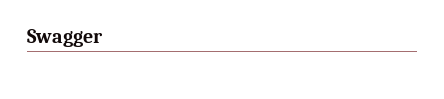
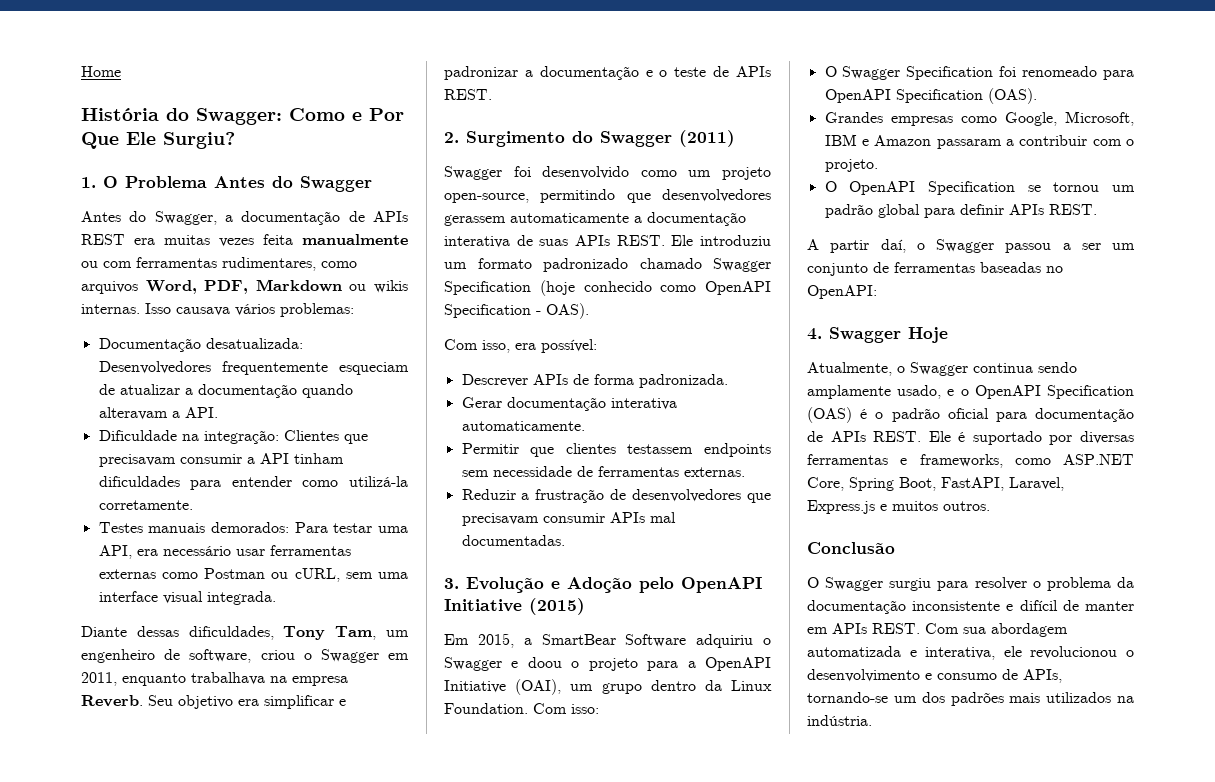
- Swagger
+ Home
+ História do Swagger: Como e Por Que Ele Surgiu?
+ 1. O Problema Antes do Swagger
+ Antes do Swagger, a documentação de APIs REST era muitas vezes feita manualmente ou com ferramentas rudimentares, como arquivos Word, PDF, Markdown ou wikis internas. Isso causava vários problemas:
+ Documentação desatualizada: Desenvolvedores frequentemente esqueciam de atualizar a documentação quando alteravam a API.
+ Dificuldade na integração: Clientes que precisavam consumir a API tinham dificuldades para entender como utilizá-la corretamente.
+ Testes manuais demorados: Para testar uma API, era necessário usar ferramentas externas como Postman ou cURL, sem uma interface visual integrada.
+ Diante dessas dificuldades, Tony Tam, um engenheiro de software, criou o Swagger em 2011, enquanto trabalhava na empresa Reverb. Seu objetivo era simplificar e padronizar a documentação e o teste de APIs REST.
+ 2. Surgimento do Swagger (2011)
+ Swagger foi desenvolvido como um projeto open-source, permitindo que desenvolvedores gerassem automaticamente a documentação interativa de suas APIs REST. Ele introduziu um formato padronizado chamado Swagger Specification (hoje conhecido como OpenAPI Specification - OAS).
+ Com isso, era possível:
+ Descrever APIs de forma padronizada.
+ Gerar documentação interativa automaticamente.
+ Permitir que clientes testassem endpoints sem necessidade de ferramentas externas.
+ Reduzir a frustração de desenvolvedores que precisavam consumir APIs mal documentadas.
+ 3. Evolução e Adoção pelo OpenAPI Initiative (2015)
+ Em 2015, a SmartBear Software adquiriu o Swagger e doou o projeto para a OpenAPI Initiative (OAI), um grupo dentro da Linux Foundation. Com isso:
+ O Swagger Specification foi renomeado para OpenAPI Specification (OAS).
+ Grandes empresas como Google, Microsoft, IBM e Amazon passaram a contribuir com o projeto.
+ O OpenAPI Specification se tornou um padrão global para definir APIs REST.
+ A partir daí, o Swagger passou a ser um conjunto de ferramentas baseadas no OpenAPI:
+ 4. Swagger Hoje
+ Atualmente, o Swagger continua sendo amplamente usado, e o OpenAPI Specification (OAS) é o padrão oficial para documentação de APIs REST. Ele é suportado por diversas ferramentas e frameworks, como ASP.NET Core, Spring Boot, FastAPI, Laravel, Express.js e muitos outros.
+ Conclusão
+ O Swagger surgiu para resolver o problema da documentação inconsistente e difícil de manter em APIs REST. Com sua abordagem automatizada e interativa, ele revolucionou o desenvolvimento e consumo de APIs, tornando-se um dos padrões mais utilizados na indústria.

